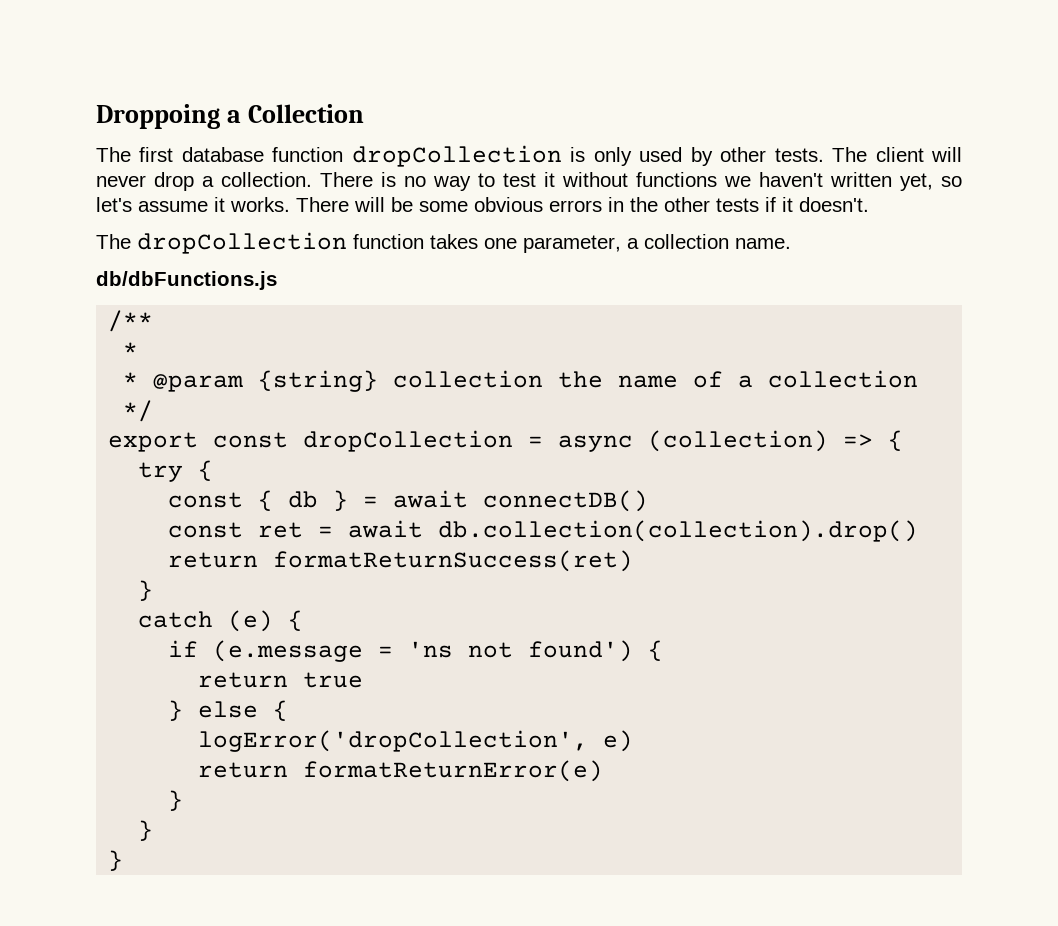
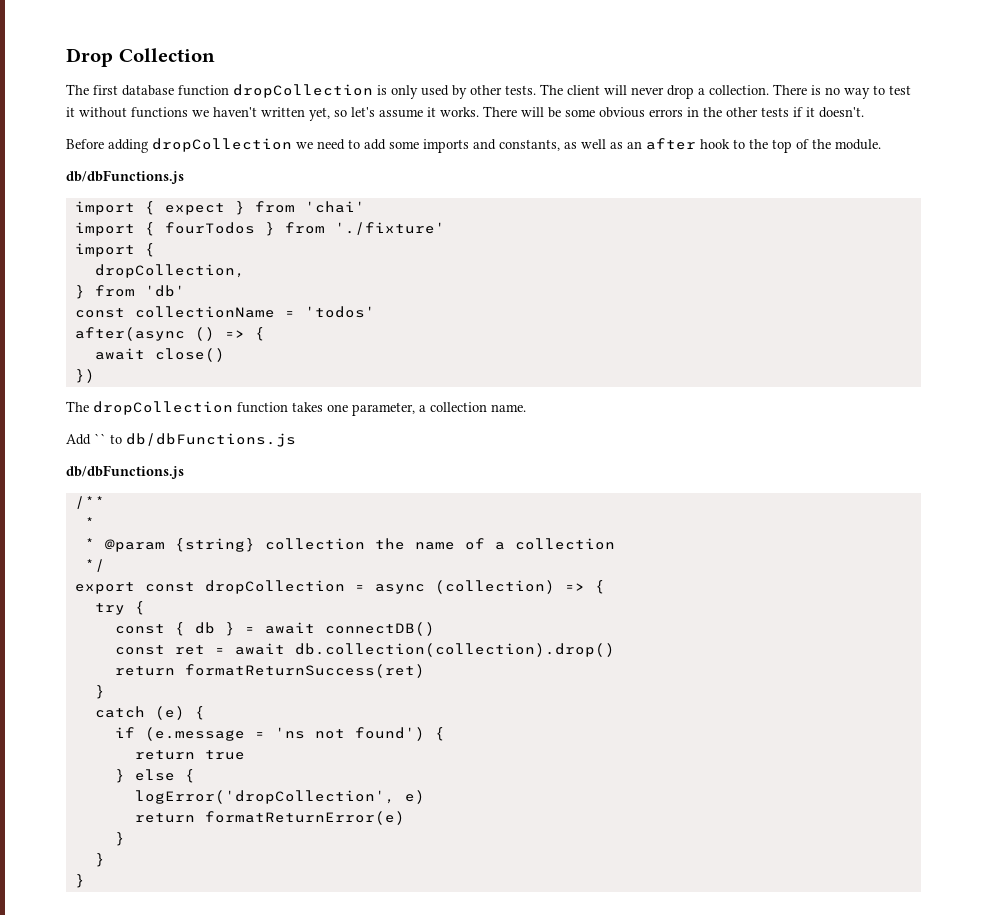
- Droppoing a Collection
+ Drop Collection
+ Before adding dropCollection we need to add some imports and constants, as well as an after hook to the top of the module.
+ db/dbFunctions.js
+ import { expect } from 'chai'
+ import { fourTodos } from './fixture'
+ import {
+ dropCollection,
+ } from 'db'
+ const collectionName = 'todos'
+ after(async () => {
+ await close()
+ })
+ Add `` to db/dbFunctions.js

